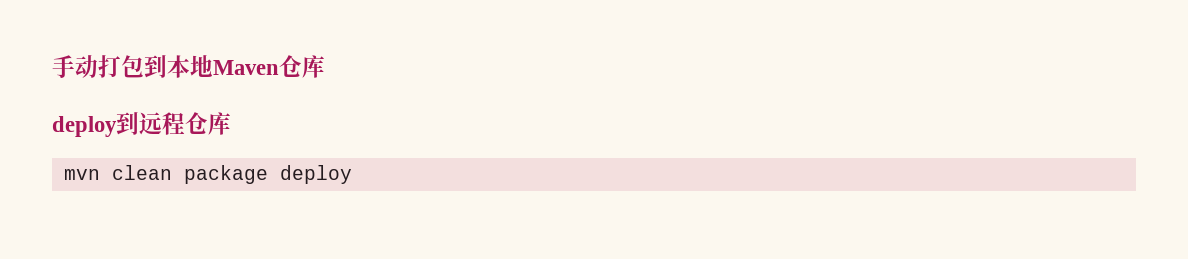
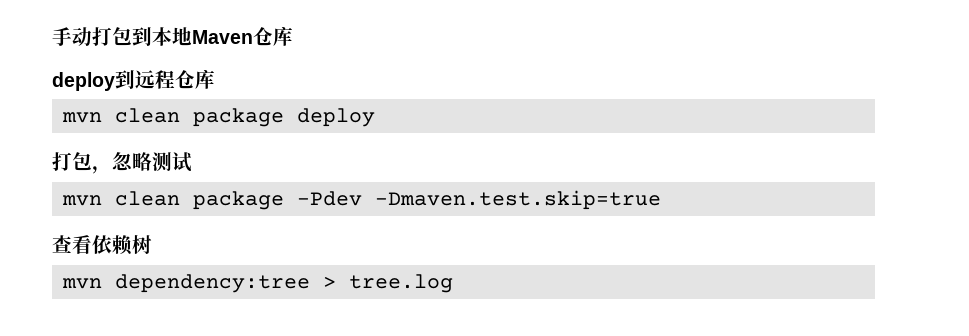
+ 打包，忽略测试
+ mvn clean package -Pdev -Dmaven.test.skip=true
+ 查看依赖树
+ mvn dependency:tree > tree.log

